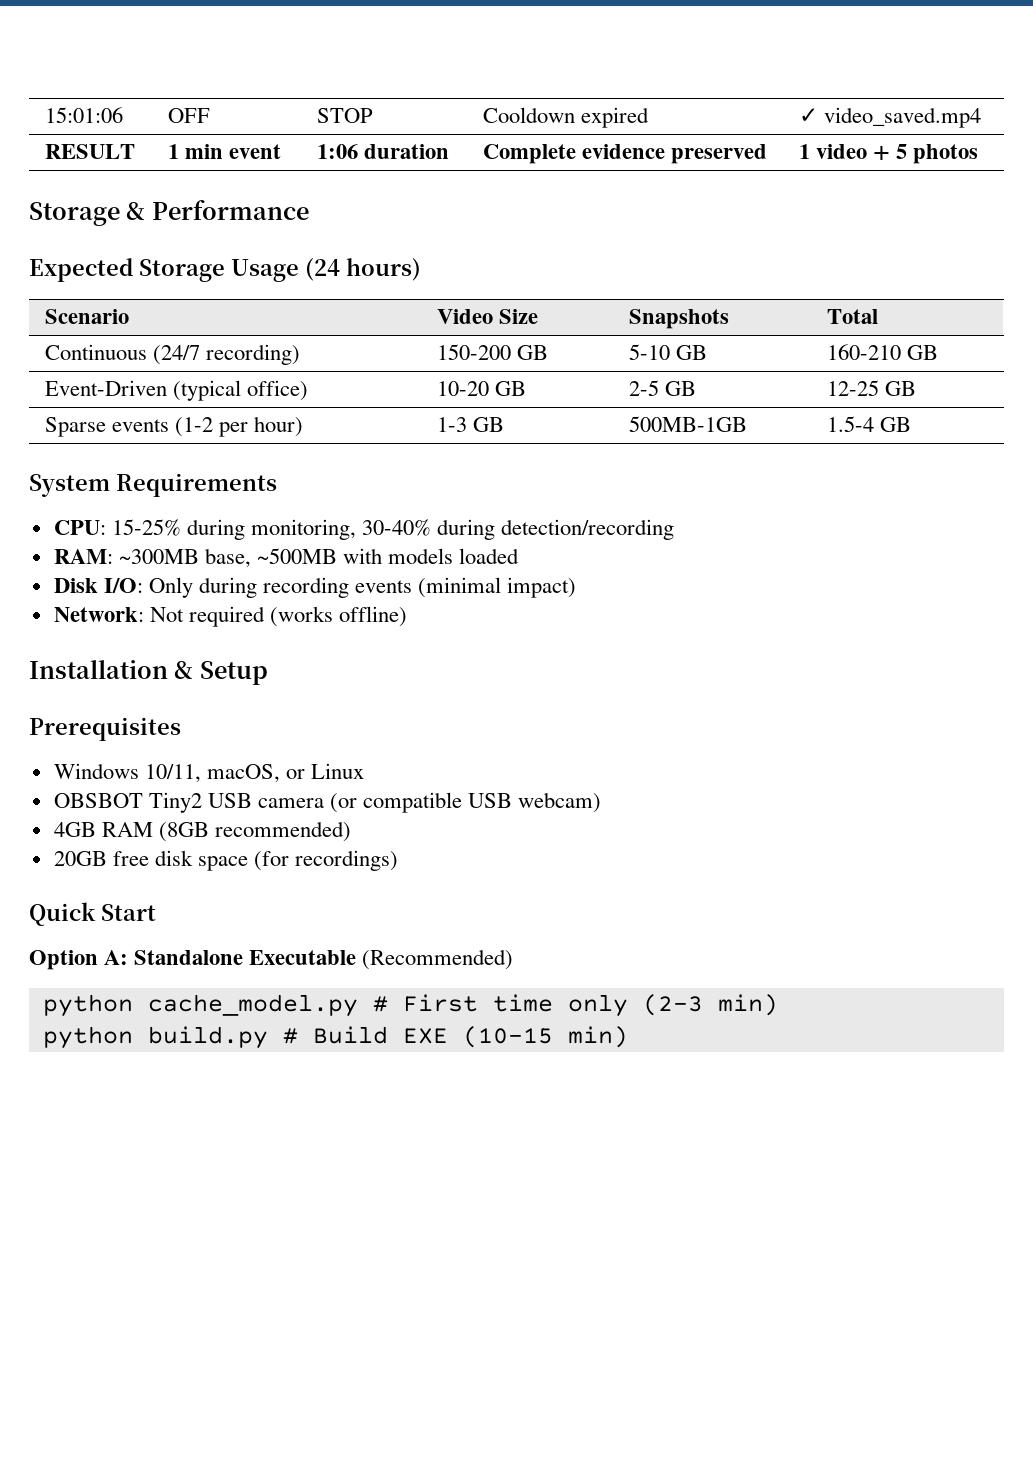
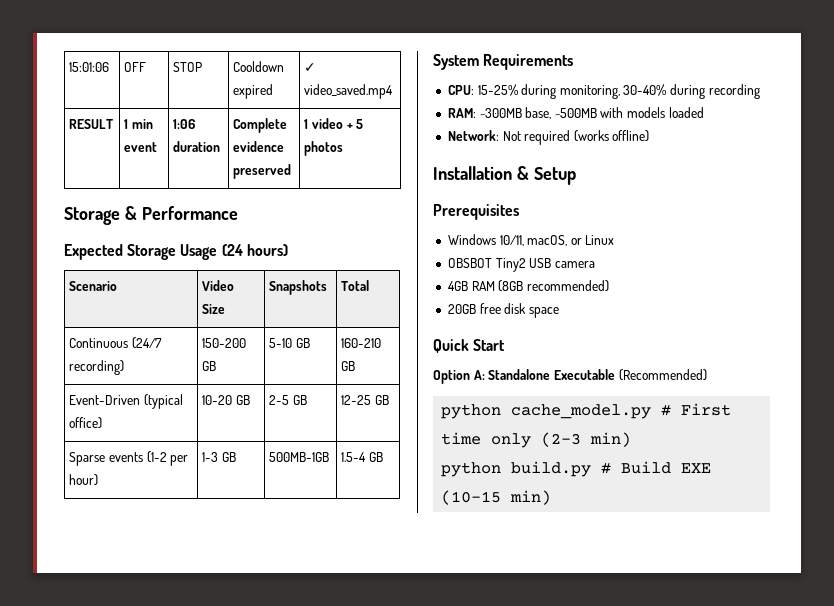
- CPU: 15-25% during monitoring, 30-40% during detection/recording
+ CPU: 15-25% during monitoring, 30-40% during recording
- Disk I/O: Only during recording events (minimal impact)
- OBSBOT Tiny2 USB camera (or compatible USB webcam)
+ OBSBOT Tiny2 USB camera
- 20GB free disk space (for recordings)
+ 20GB free disk space

